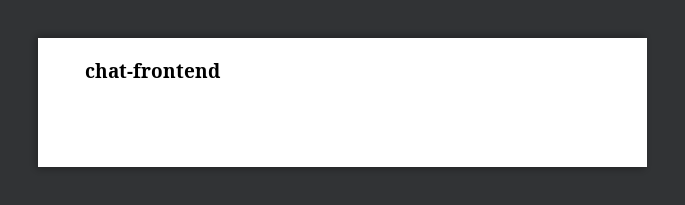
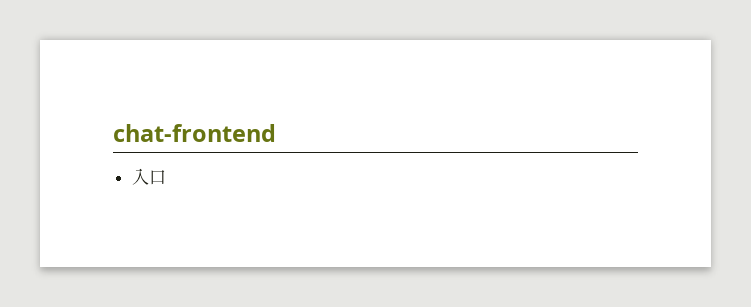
+ 入口

